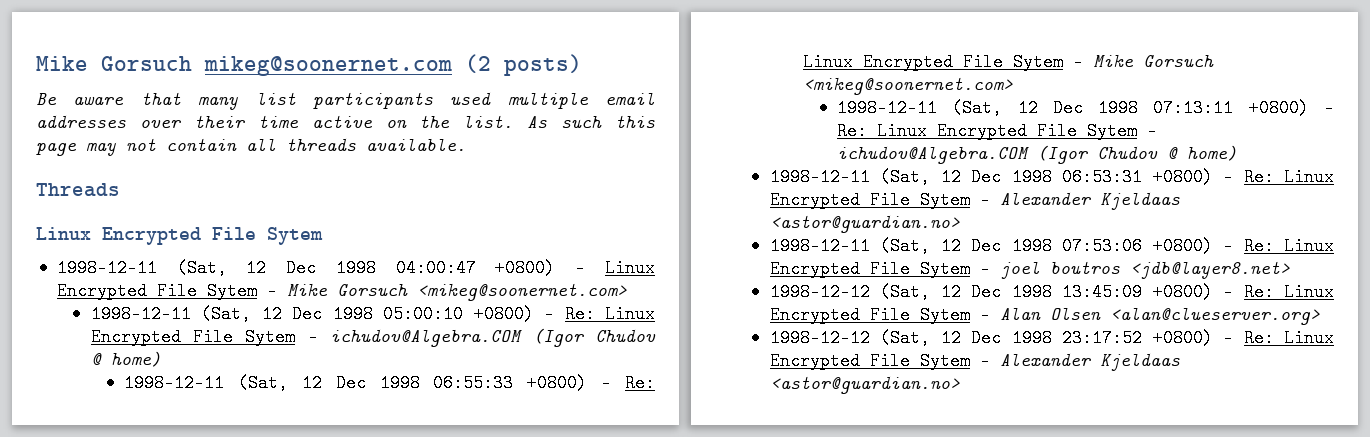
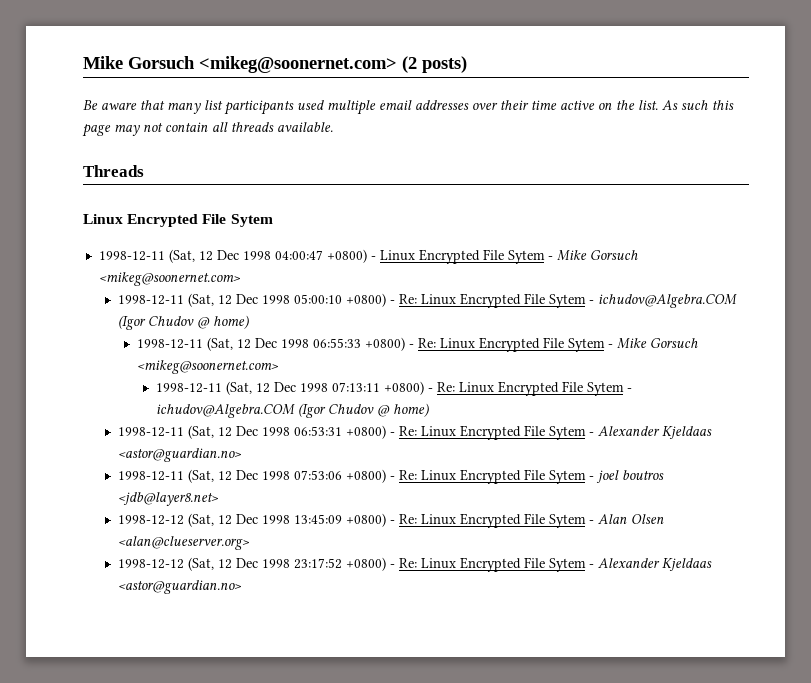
- Mike Gorsuch mikeg@soonernet.com (2 posts)
+ Mike Gorsuch <mikeg@soonernet.com> (2 posts)

